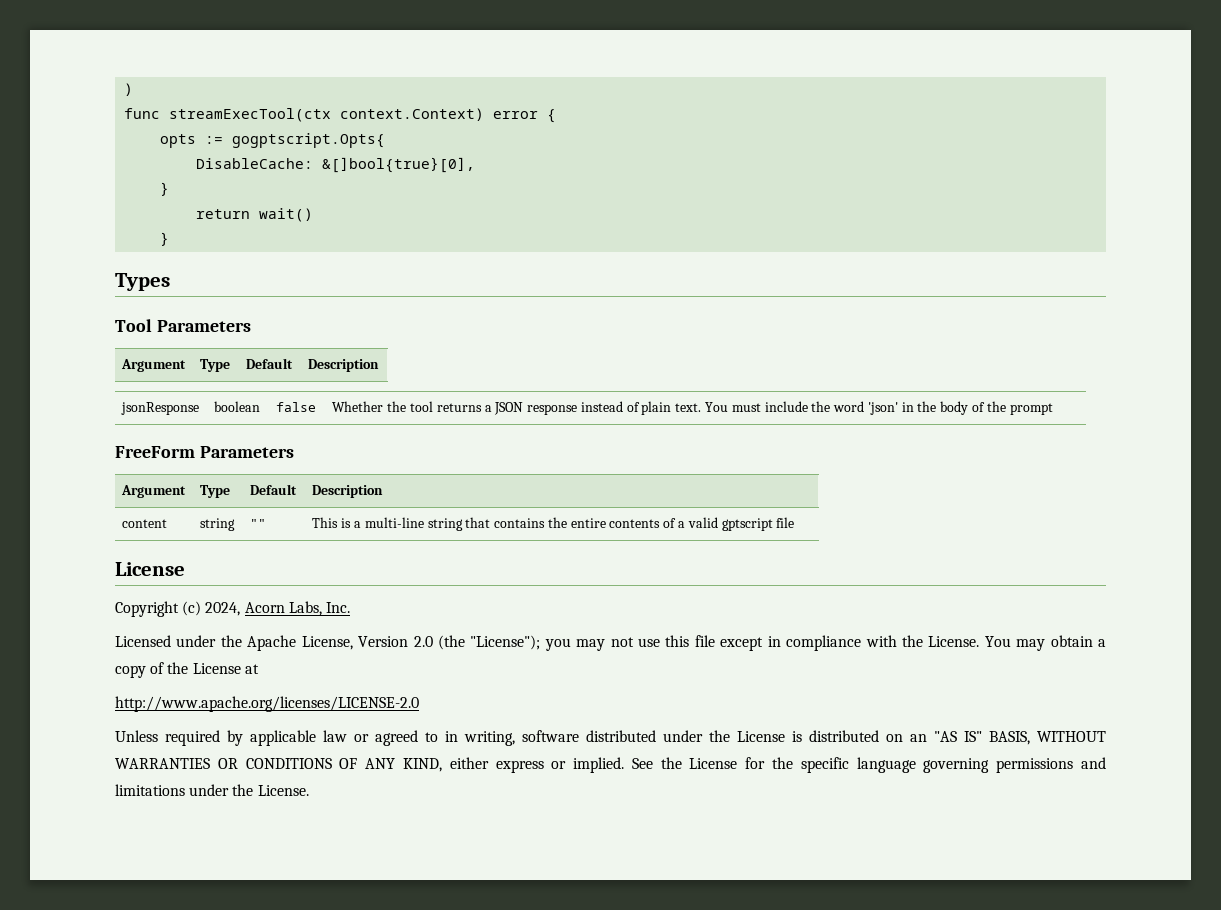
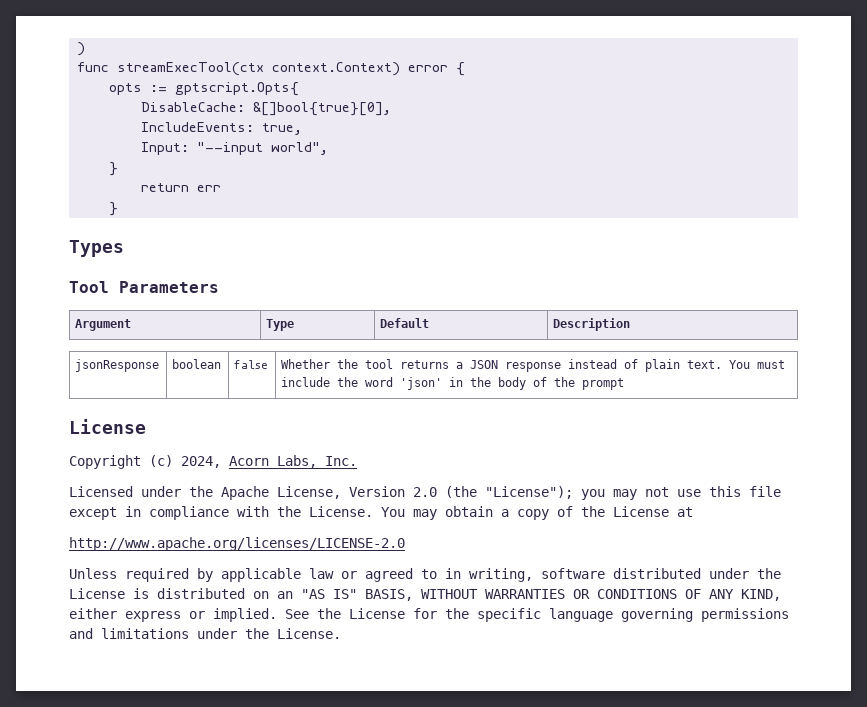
- opts := gogptscript.Opts{
+ opts := gptscript.Opts{
+ IncludeEvents: true,
+ Input: "--input world",
- return wait()
+ return err
- FreeForm Parameters
- Argument | Type | Default | Description
- content | string | "" | This is a multi-line string that contains the entire contents of a valid gptscript file

